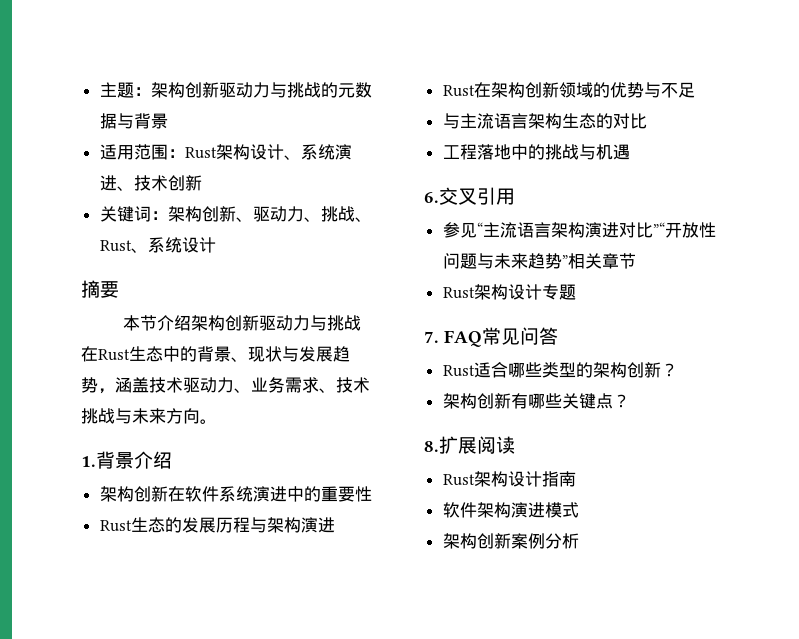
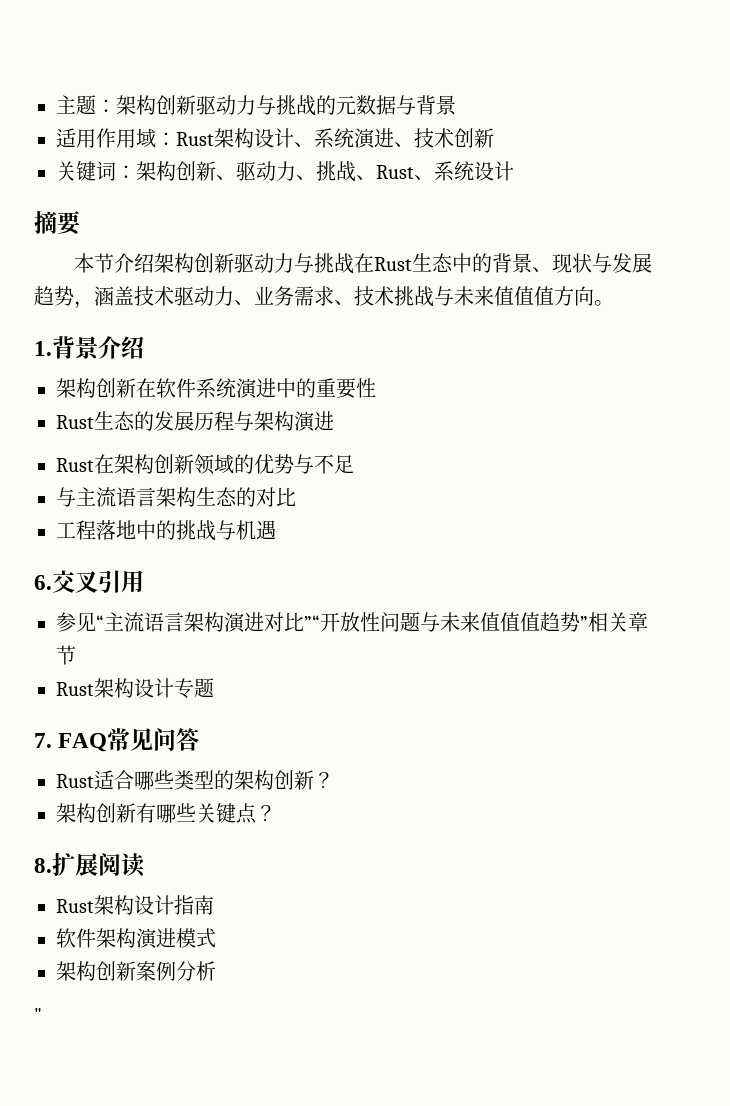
- 适用范围：Rust架构设计、系统演进、技术创新
+ 适用作用域：Rust架构设计、系统演进、技术创新
- 本节介绍架构创新驱动力与挑战在Rust生态中的背景、现状与发展趋势，涵盖技术驱动力、业务需求、技术挑战与未来方向。
+ 本节介绍架构创新驱动力与挑战在Rust生态中的背景、现状与发展趋势，涵盖技术驱动力、业务需求、技术挑战与未来值值值方向。
- 参见“主流语言架构演进对比”“开放性问题与未来趋势”相关章节
+ 参见“主流语言架构演进对比”“开放性问题与未来值值值趋势”相关章节
  架构创新案例分析
+ "

